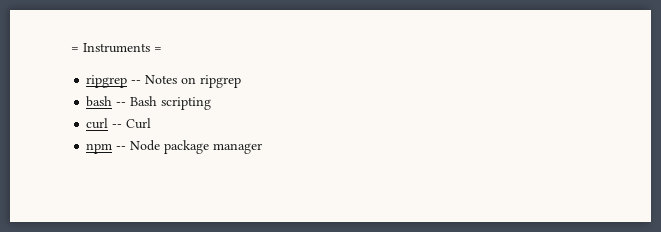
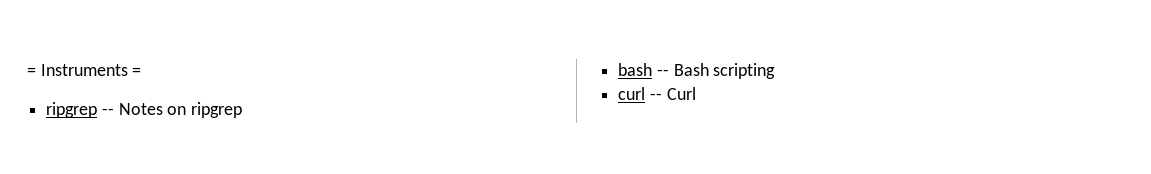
- npm -- Node package manager

